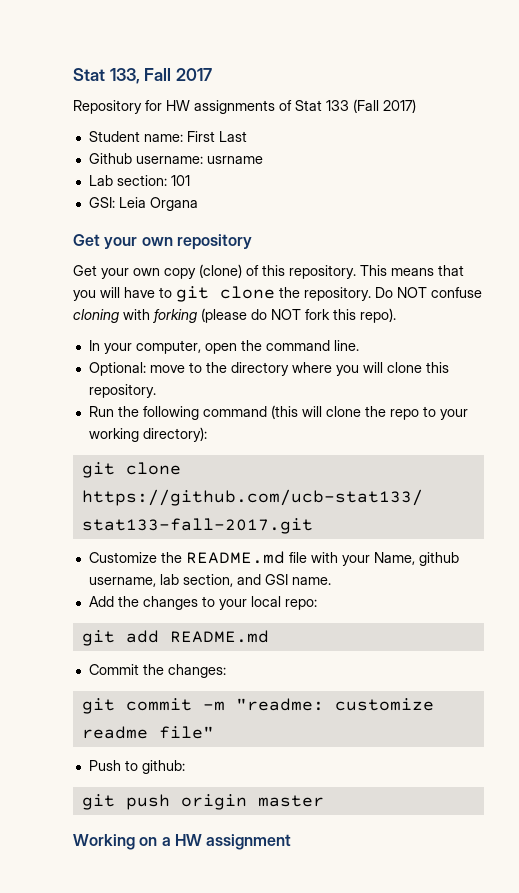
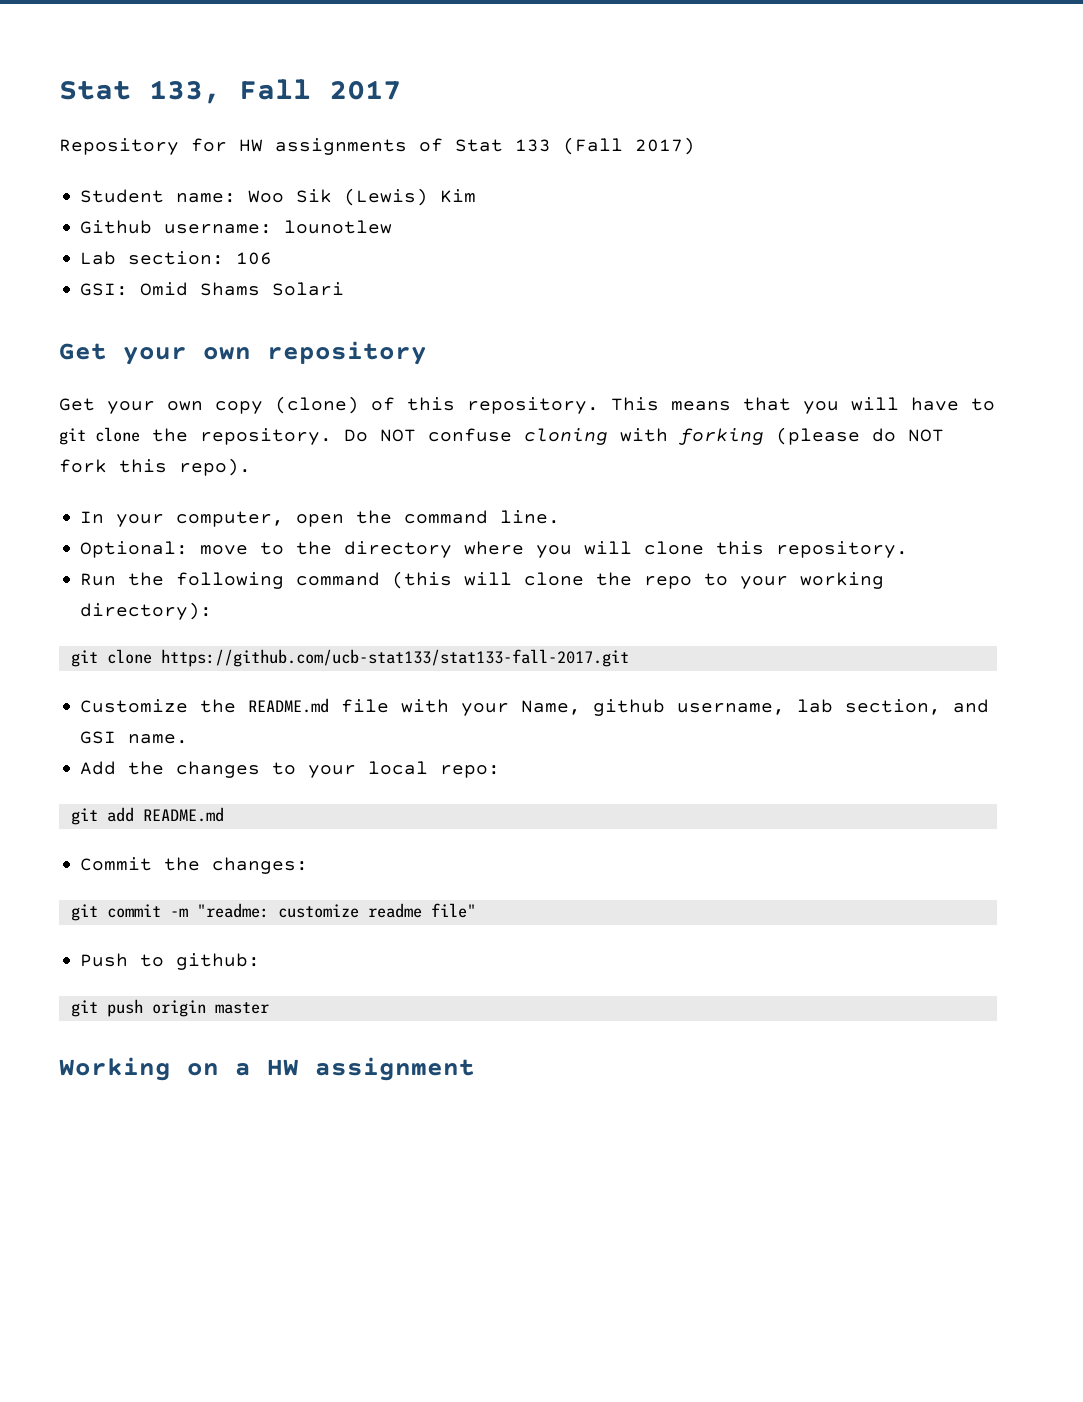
- Student name: First Last
+ Student name: Woo Sik (Lewis) Kim
- Github username: usrname
+ Github username: lounotlew
- Lab section: 101
+ Lab section: 106
- GSI: Leia Organa
+ GSI: Omid Shams Solari

